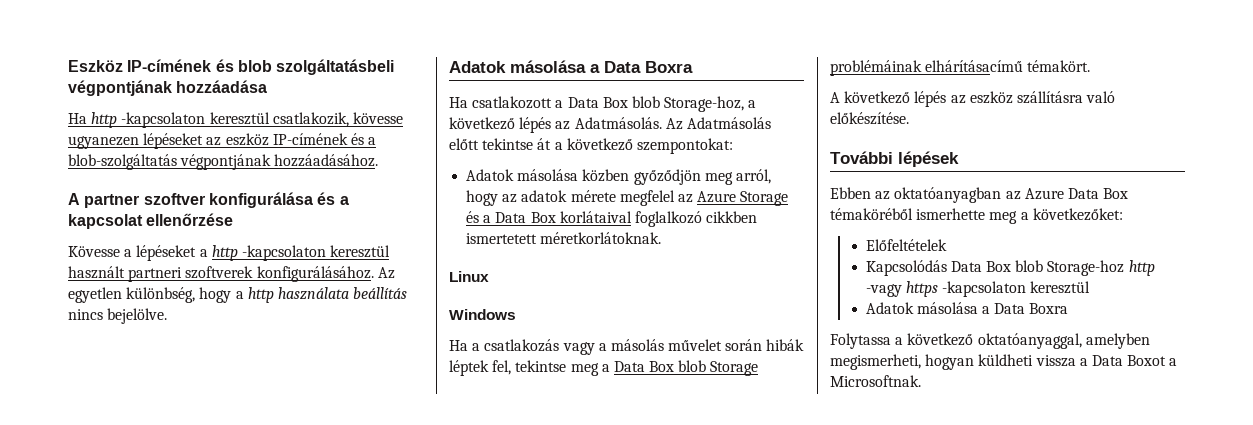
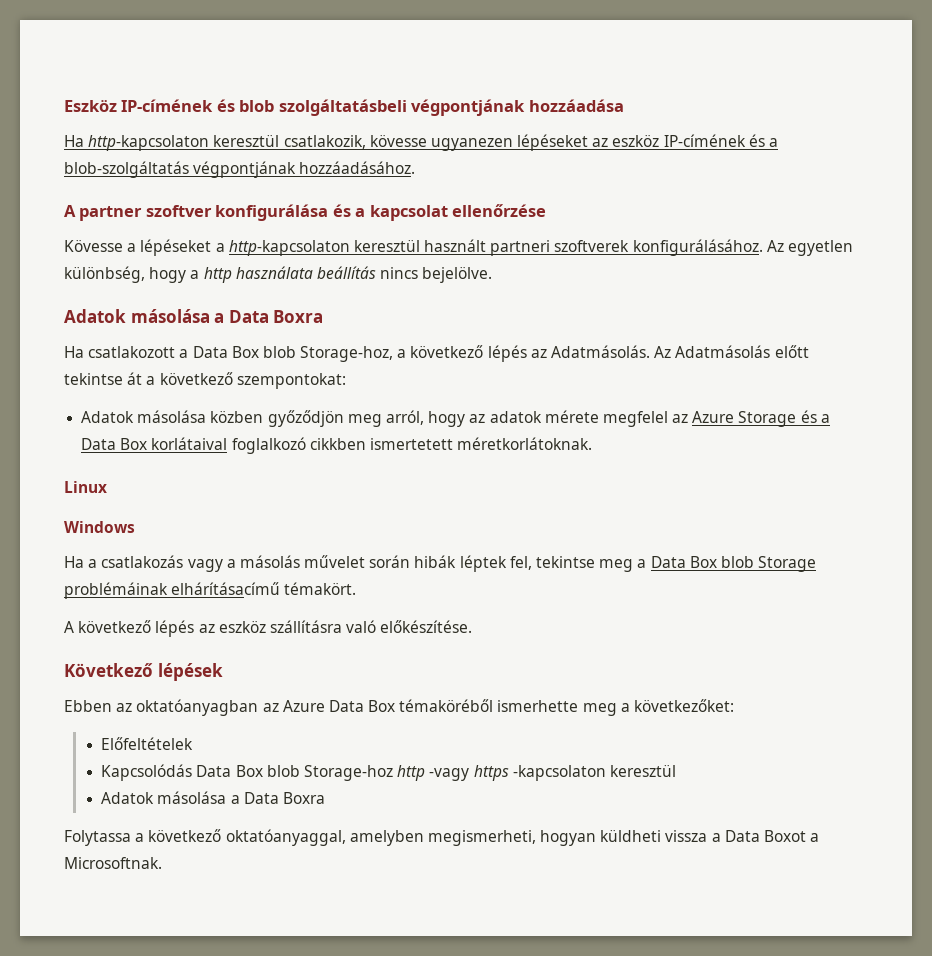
- Ha http -kapcsolaton keresztül csatlakozik, kövesse ugyanezen lépéseket az eszköz IP-címének és a blob-szolgáltatás végpontjának hozzáadásához.
+ Ha http-kapcsolaton keresztül csatlakozik, kövesse ugyanezen lépéseket az eszköz IP-címének és a blob-szolgáltatás végpontjának hozzáadásához.
- Kövesse a lépéseket a http -kapcsolaton keresztül használt partneri szoftverek konfigurálásához.
+ Kövesse a lépéseket a http-kapcsolaton keresztül használt partneri szoftverek konfigurálásához.
- További lépések
+ Következő lépések

